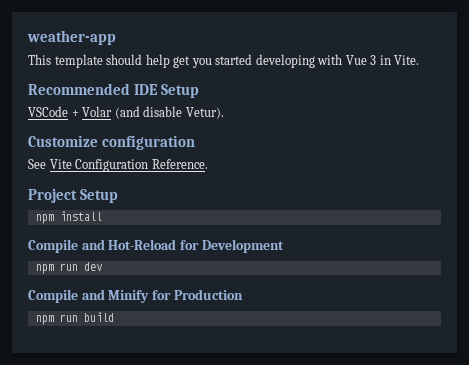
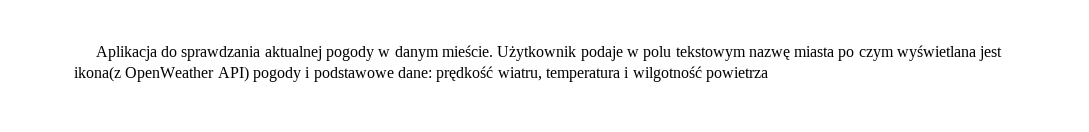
- weather-app
- This template should help get you started developing with Vue 3 in Vite.
- Recommended IDE Setup
- VSCode + Volar (and disable Vetur).
- Customize configuration
- See Vite Configuration Reference.
- Project Setup
- npm install
- Compile and Hot-Reload for Development
- npm run dev
- Compile and Minify for Production
- npm run build
+ Aplikacja do sprawdzania aktualnej pogody w danym mieście. Użytkownik podaje w polu tekstowym nazwę miasta po czym wyświetlana jest ikona(z OpenWeather API) pogody i podstawowe dane: prędkość wiatru, temperatura i wilgotność powietrza

